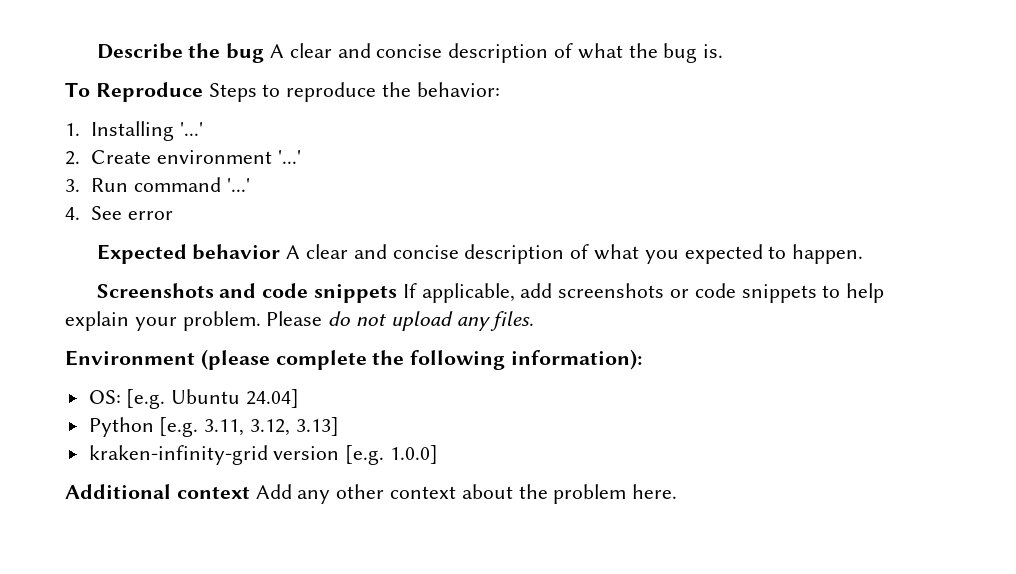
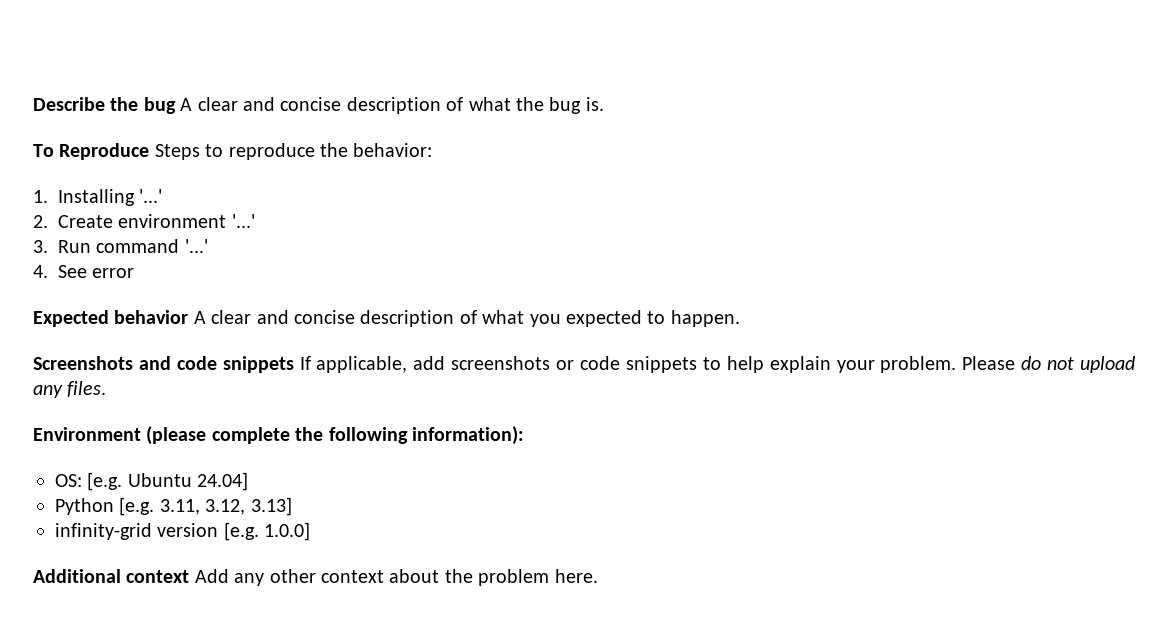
- kraken-infinity-grid version [e.g. 1.0.0]
+ infinity-grid version [e.g. 1.0.0]

